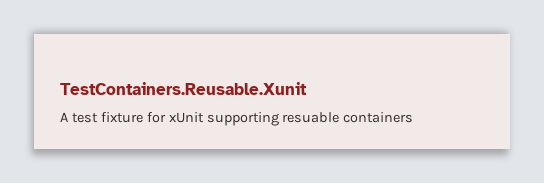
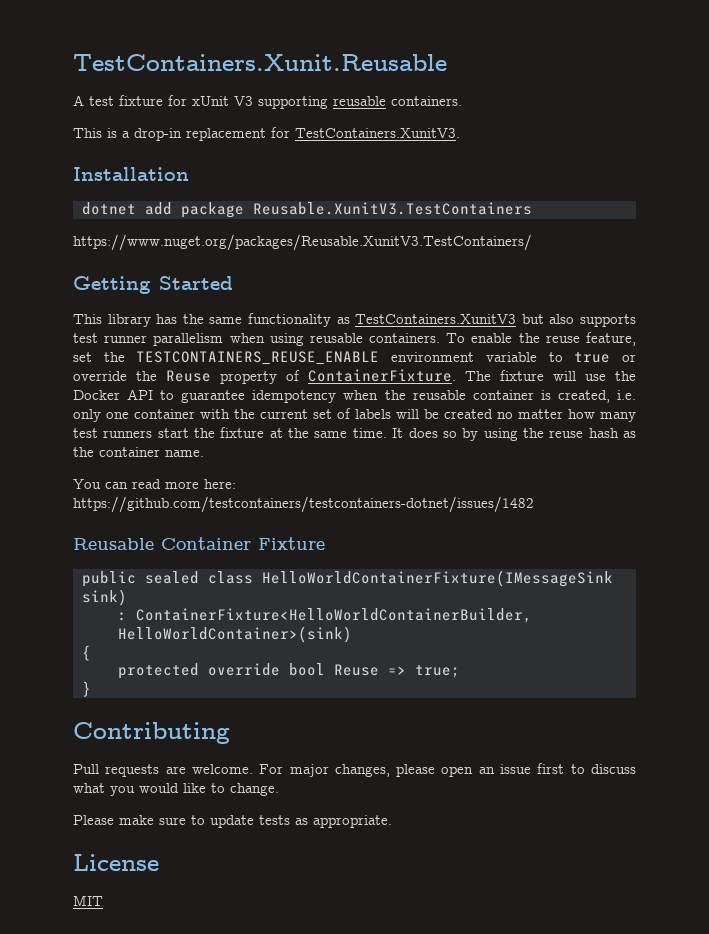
- TestContainers.Reusable.Xunit
+ TestContainers.Xunit.Reusable
- A test fixture for xUnit supporting resuable containers
+ A test fixture for xUnit V3 supporting reusable containers.
+ This is a drop-in replacement for TestContainers.XunitV3.
+ Installation
+ dotnet add package Reusable.XunitV3.TestContainers
+ https://www.nuget.org/packages/Reusable.XunitV3.TestContainers/
+ Getting Started
+ This library has the same functionality as TestContainers.XunitV3 but also supports test runner parallelism when using reusable containers. To enable the reuse feature, set the TESTCONTAINERS_REUSE_ENABLE environment variable to true or override the Reuse property of ContainerFixture. The fixture will use the Docker API to guarantee idempotency when the reusable container is created, i.e. only one container with the current set of labels will be created no matter how many test runners start the fixture at the same time. It does so by using the reuse hash as the container name.
+ You can read more here: https://github.com/testcontainers/testcontainers-dotnet/issues/1482
+ Reusable Container Fixture
+ public sealed class HelloWorldContainerFixture(IMessageSink sink)
+ : ContainerFixture<HelloWorldContainerBuilder, HelloWorldContainer>(sink)
+ {
+ protected override bool Reuse => true;
+ }
+ Contributing
+ Pull requests are welcome. For major changes, please open an issue first to discuss what you would like to change.
+ Please make sure to update tests as appropriate.
+ License
+ MIT

